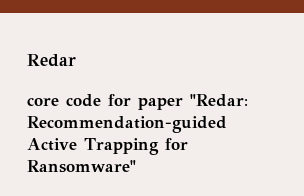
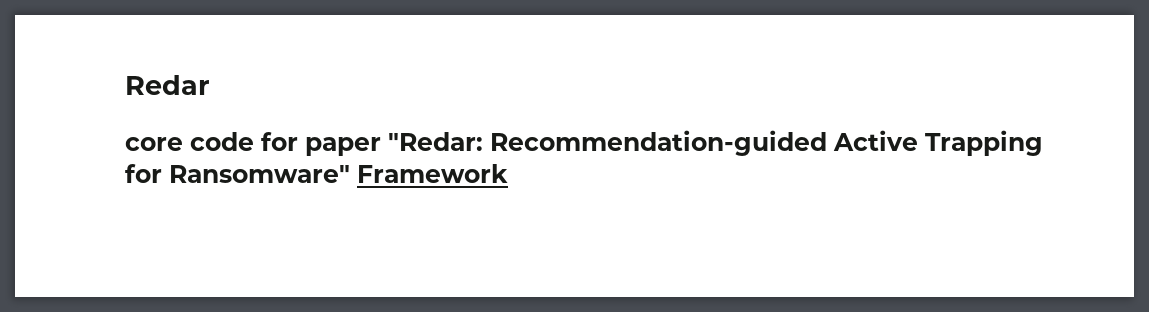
- core code for paper "Redar: Recommendation-guided Active Trapping for Ransomware"
+ core code for paper "Redar: Recommendation-guided Active Trapping for Ransomware" Framework

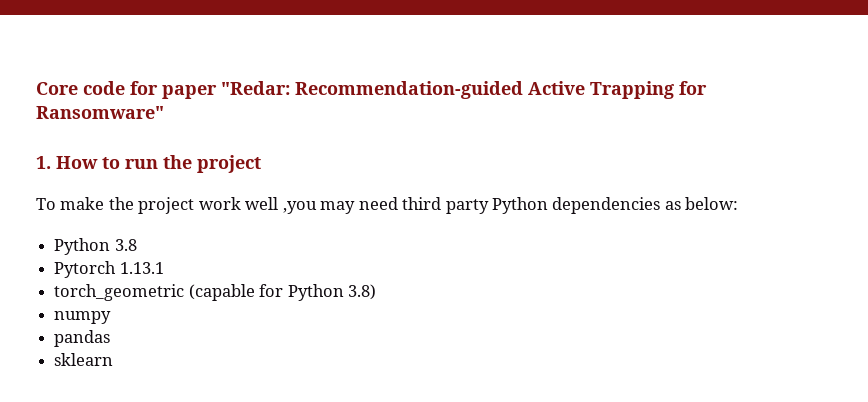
- Redar
- core code for paper "Redar: Recommendation-guided Active Trapping for Ransomware" Framework
+ Core code for paper "Redar: Recommendation-guided Active Trapping for Ransomware"
+ 1. How to run the project
+ To make the project work well ,you may need third party Python dependencies as below:
+ Python 3.8
+ Pytorch 1.13.1
+ torch_geometric (capable for Python 3.8)
+ numpy
+ pandas
+ sklearn

